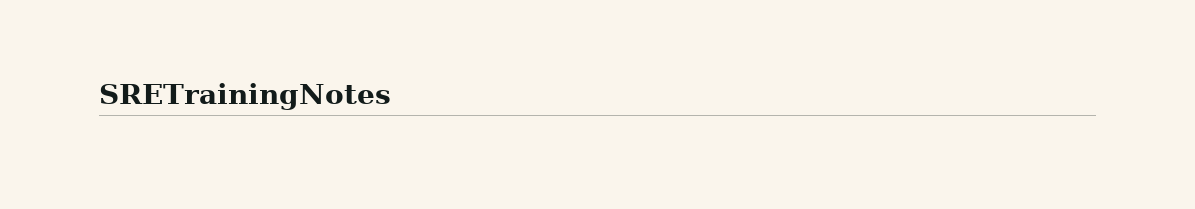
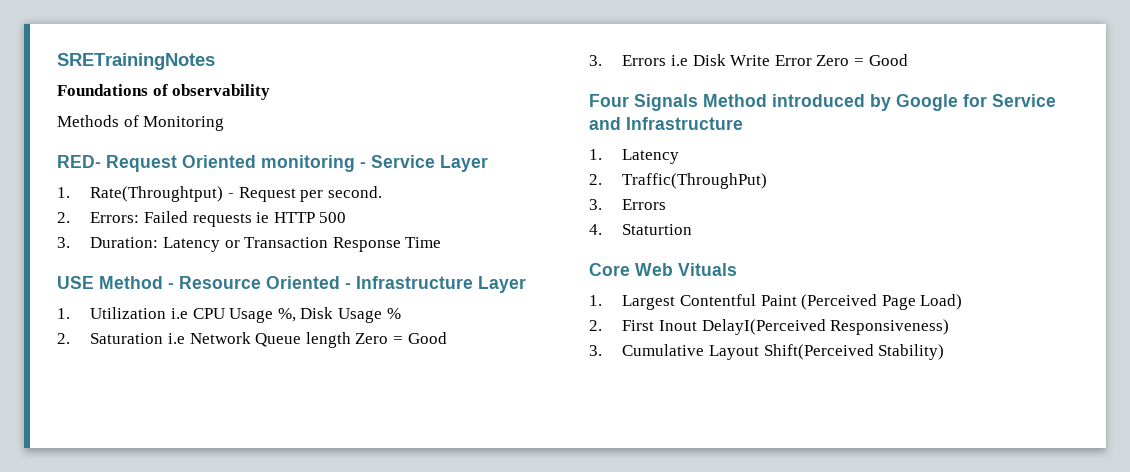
+ Foundations of observability
+ Methods of Monitoring
+ RED- Request Oriented monitoring - Service Layer
+ 1. Rate(Throughtput) - Request per second.
+ 2. Errors: Failed requests ie HTTP 500
+ 3. Duration: Latency or Transaction Response Time
+ USE Method - Resource Oriented - Infrastructure Layer
+ 1. Utilization i.e CPU Usage %, Disk Usage %
+ 2. Saturation i.e Network Queue length Zero = Good
+ 3. Errors i.e Disk Write Error Zero = Good
+ Four Signals Method introduced by Google for Service and Infrastructure
+ 1. Latency
+ 2. Traffic(ThroughPut)
+ 3. Errors
+ 4. Staturtion
+ Core Web Vituals
+ 1. Largest Contentful Paint (Perceived Page Load)
+ 2. First Inout DelayI(Perceived Responsiveness)
+ 3. Cumulative Layout Shift(Perceived Stability)

